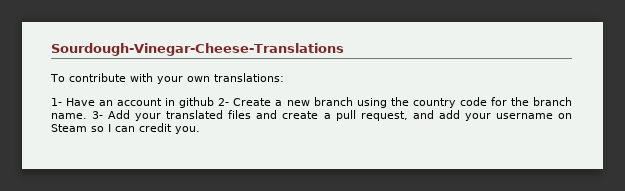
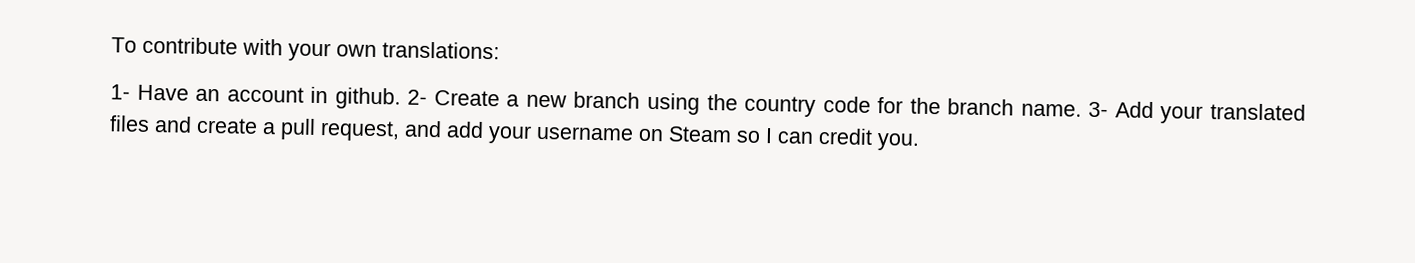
- Sourdough-Vinegar-Cheese-Translations
- 1- Have an account in github 2- Create a new branch using the country code for the branch name.
+ 1- Have an account in github. 2- Create a new branch using the country code for the branch name.

